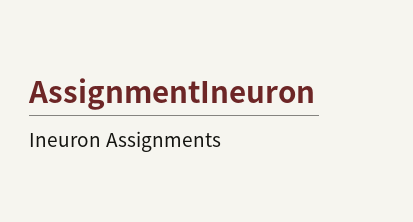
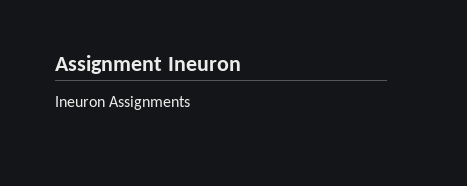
- AssignmentIneuron
+ Assignment Ineuron

